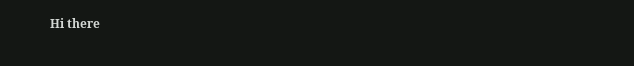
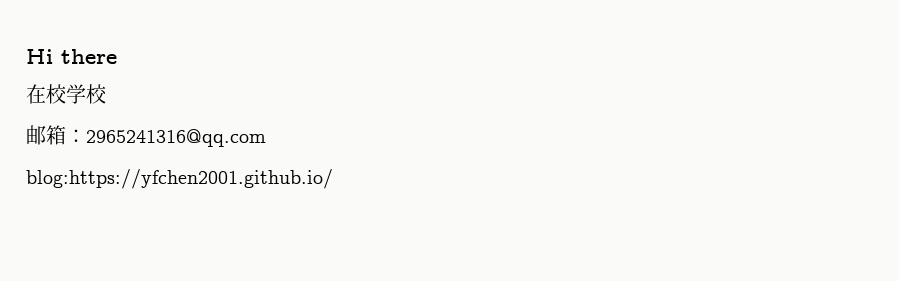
+ 在校学校
+ 邮箱：2965241316@qq.com
+ blog:https://yfchen2001.github.io/

